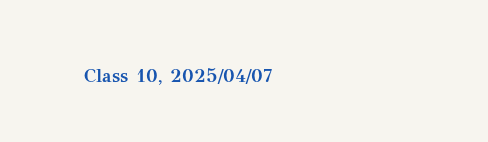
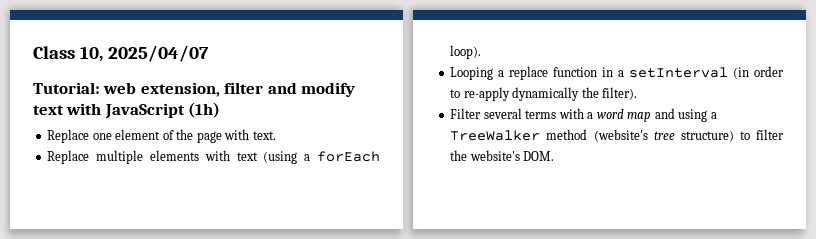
+ Tutorial: web extension, filter and modify text with JavaScript (1h)
+ Replace one element of the page with text.
+ Replace multiple elements with text (using a forEach loop).
+ Looping a replace function in a setInterval (in order to re-apply dynamically the filter).
+ Filter several terms with a word map and using a TreeWalker method (website's tree structure) to filter the website's DOM.

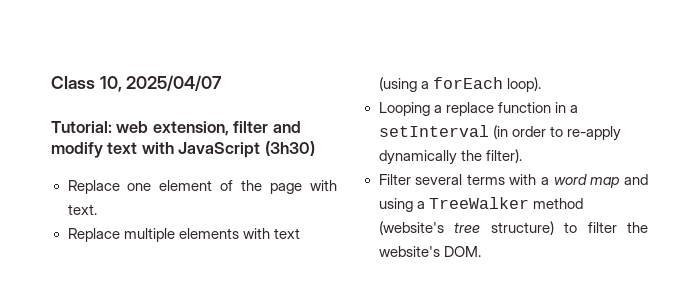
- Tutorial: web extension, filter and modify text with JavaScript (1h)
+ Tutorial: web extension, filter and modify text with JavaScript (3h30)

